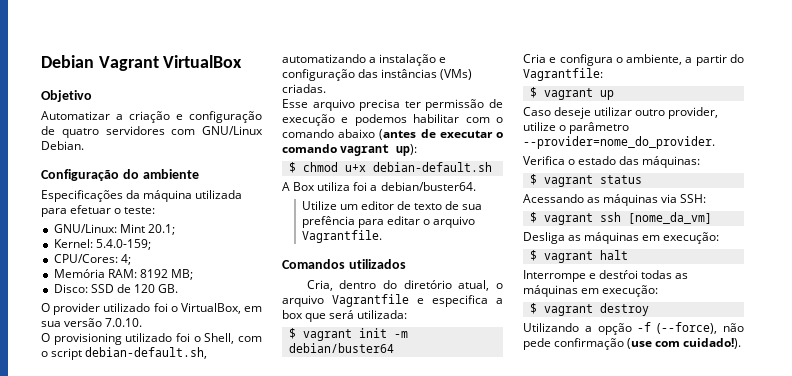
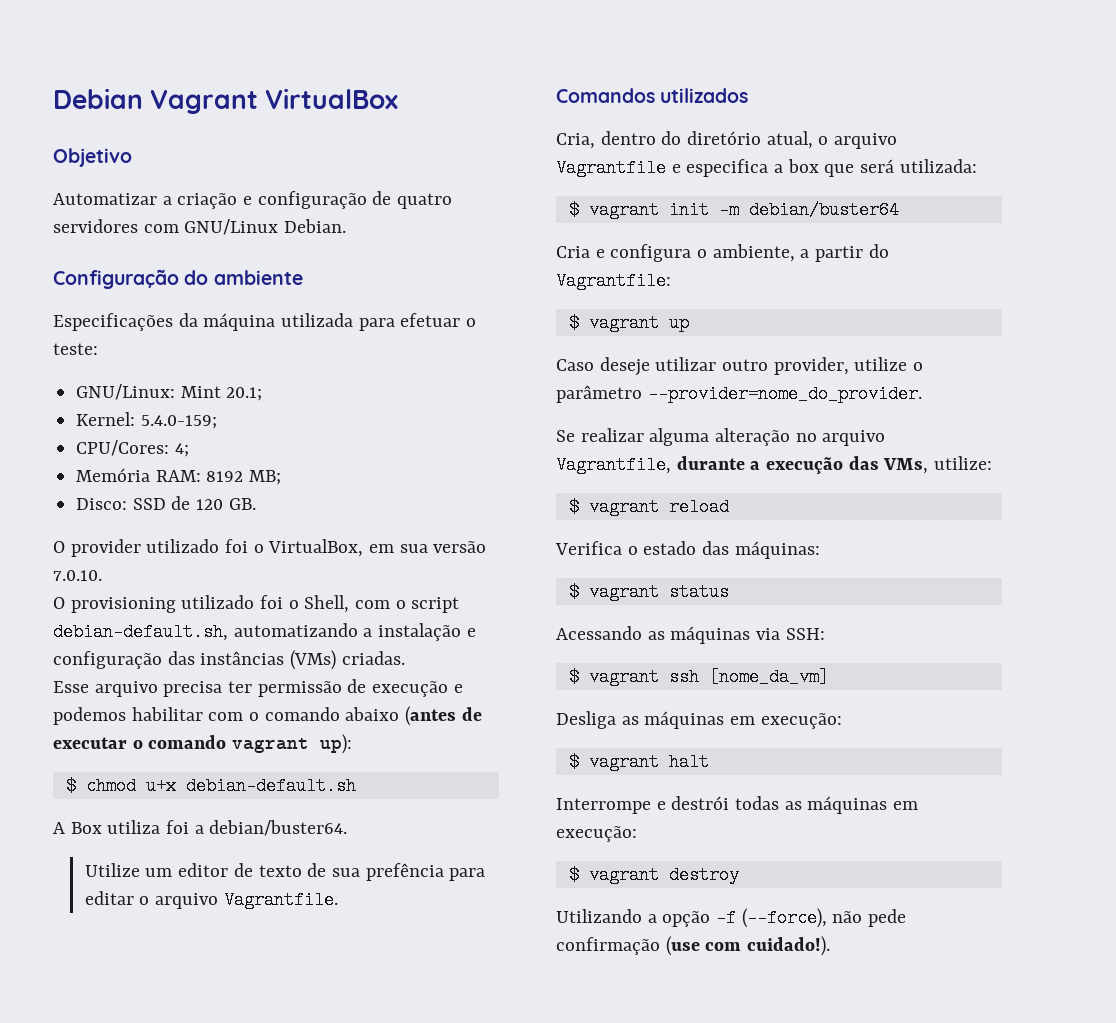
+ Se realizar alguma alteração no arquivo Vagrantfile, durante a execução das VMs, utilize:
+ $ vagrant reload
- Interrompe e destŕoi todas as máquinas em execução:
+ Interrompe e destrói todas as máquinas em execução:

